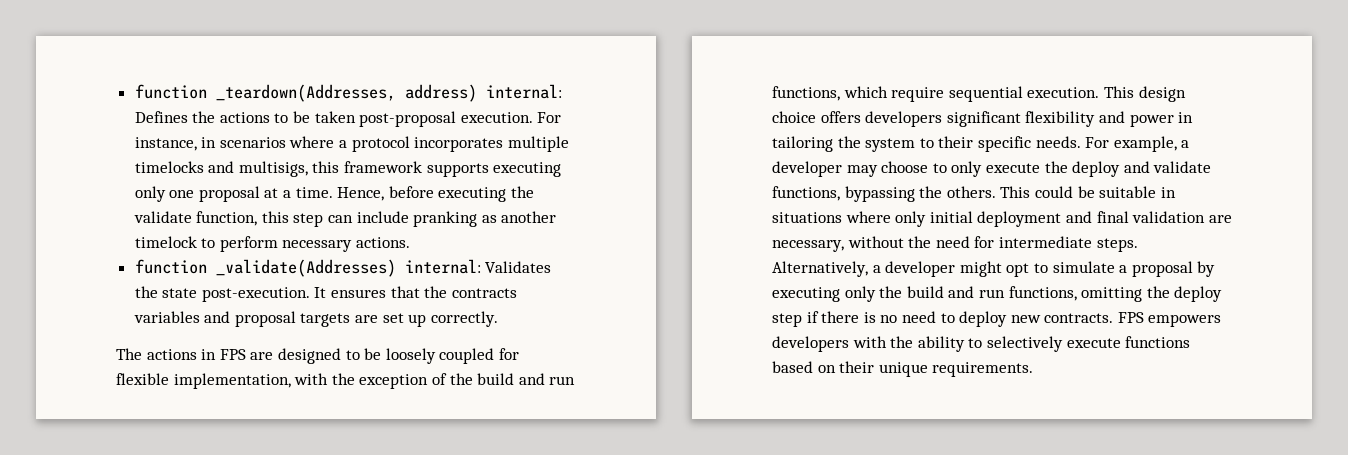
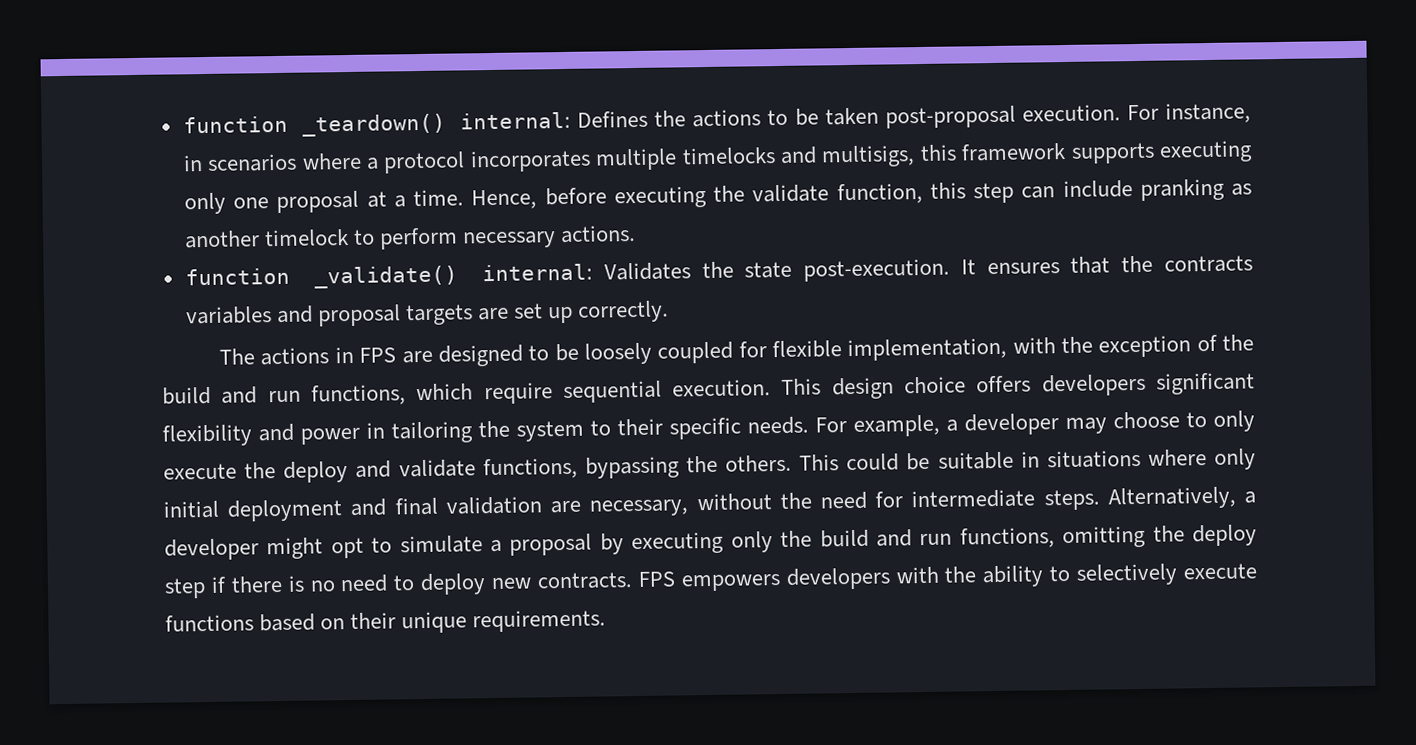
- function _teardown(Addresses, address) internal: Defines the actions to be taken post-proposal execution.
+ function _teardown() internal: Defines the actions to be taken post-proposal execution.
- function _validate(Addresses) internal: Validates the state post-execution.
+ function _validate() internal: Validates the state post-execution.

